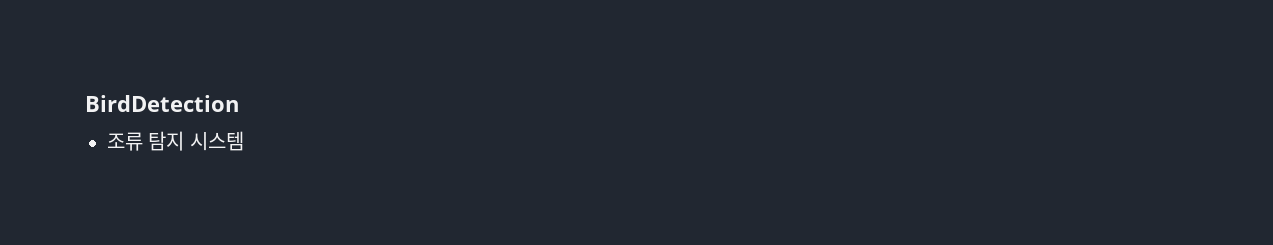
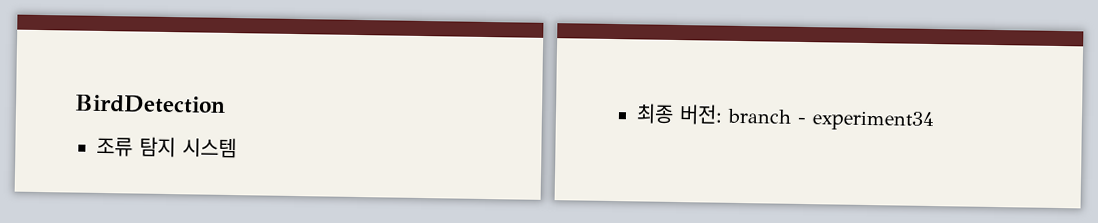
+ 최종 버전: branch - experiment34

